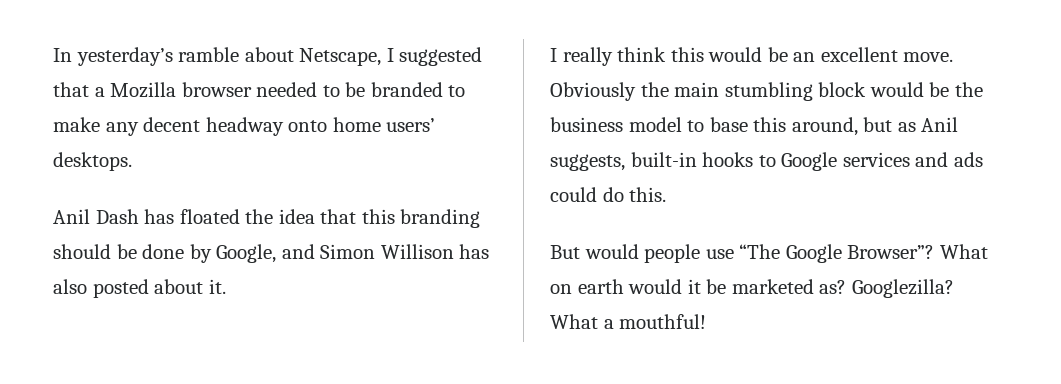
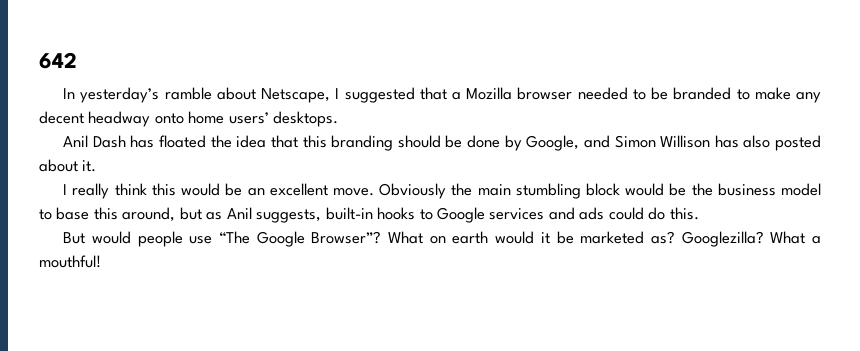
+ 642

